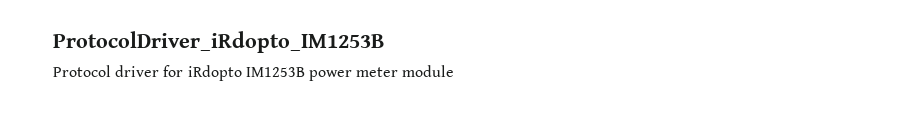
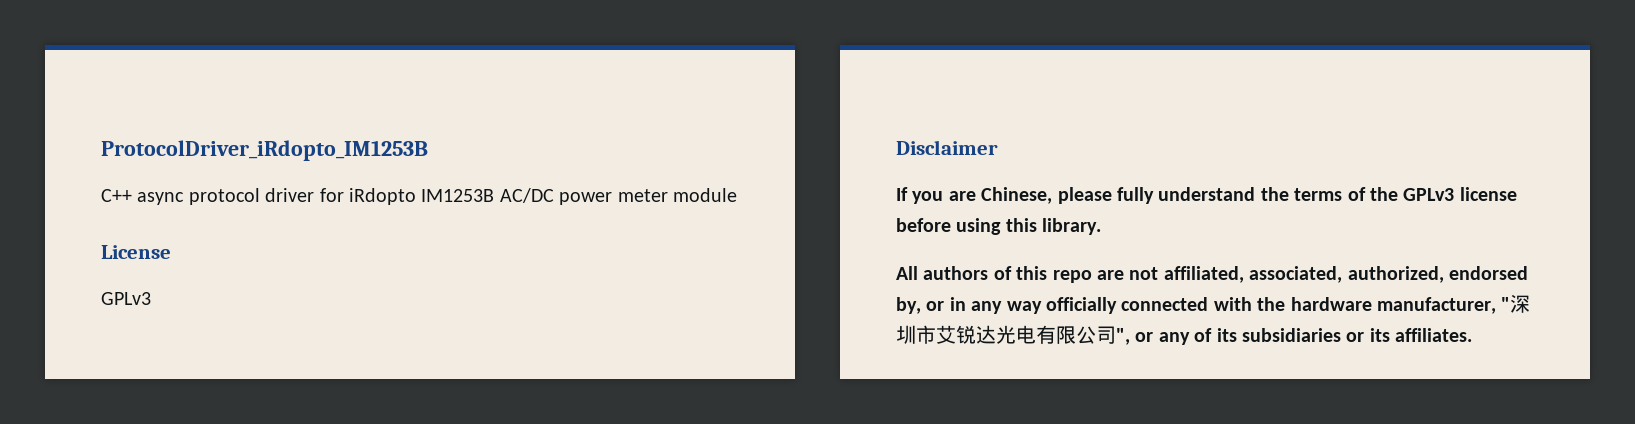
- Protocol driver for iRdopto IM1253B power meter module
+ C++ async protocol driver for iRdopto IM1253B AC/DC power meter module
+ License
+ GPLv3
+ Disclaimer
+ If you are Chinese, please fully understand the terms of the GPLv3 license before using this library.
+ All authors of this repo are not affiliated, associated, authorized, endorsed by, or in any way officially connected with the hardware manufacturer, "深圳市艾锐达光电有限公司", or any of its subsidiaries or its affiliates.

